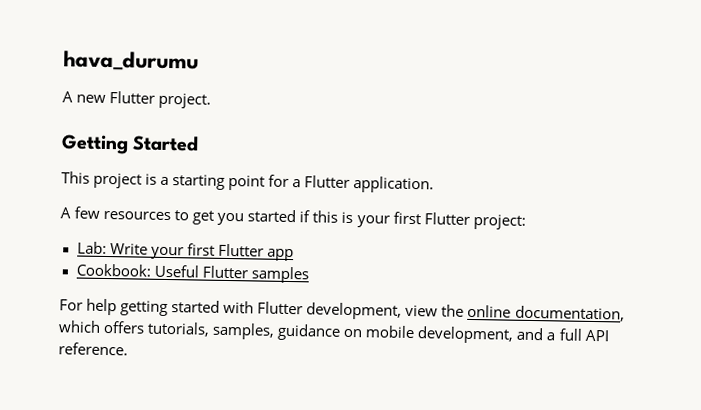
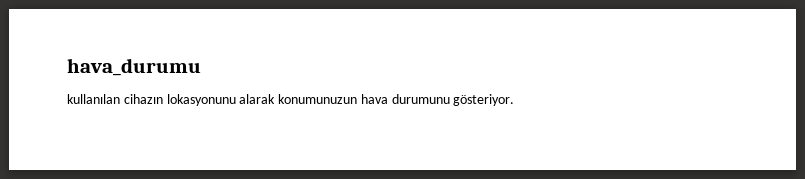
- A new Flutter project.
- Getting Started
- This project is a starting point for a Flutter application.
- A few resources to get you started if this is your first Flutter project:
- Lab: Write your first Flutter app
- Cookbook: Useful Flutter samples
- For help getting started with Flutter development, view the online documentation, which offers tutorials, samples, guidance on mobile development, and a full API reference.
+ kullanılan cihazın lokasyonunu alarak konumunuzun hava durumunu gösteriyor.

